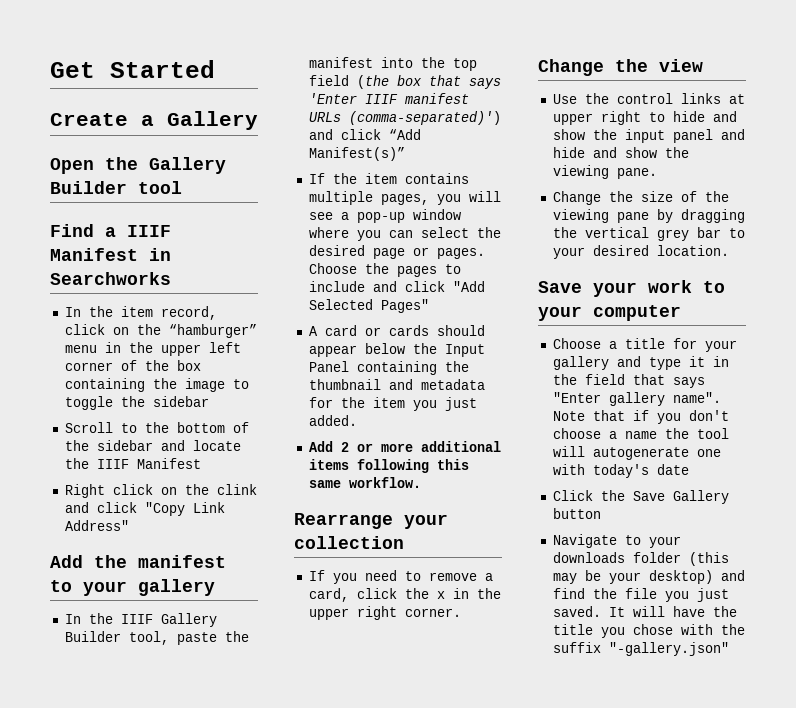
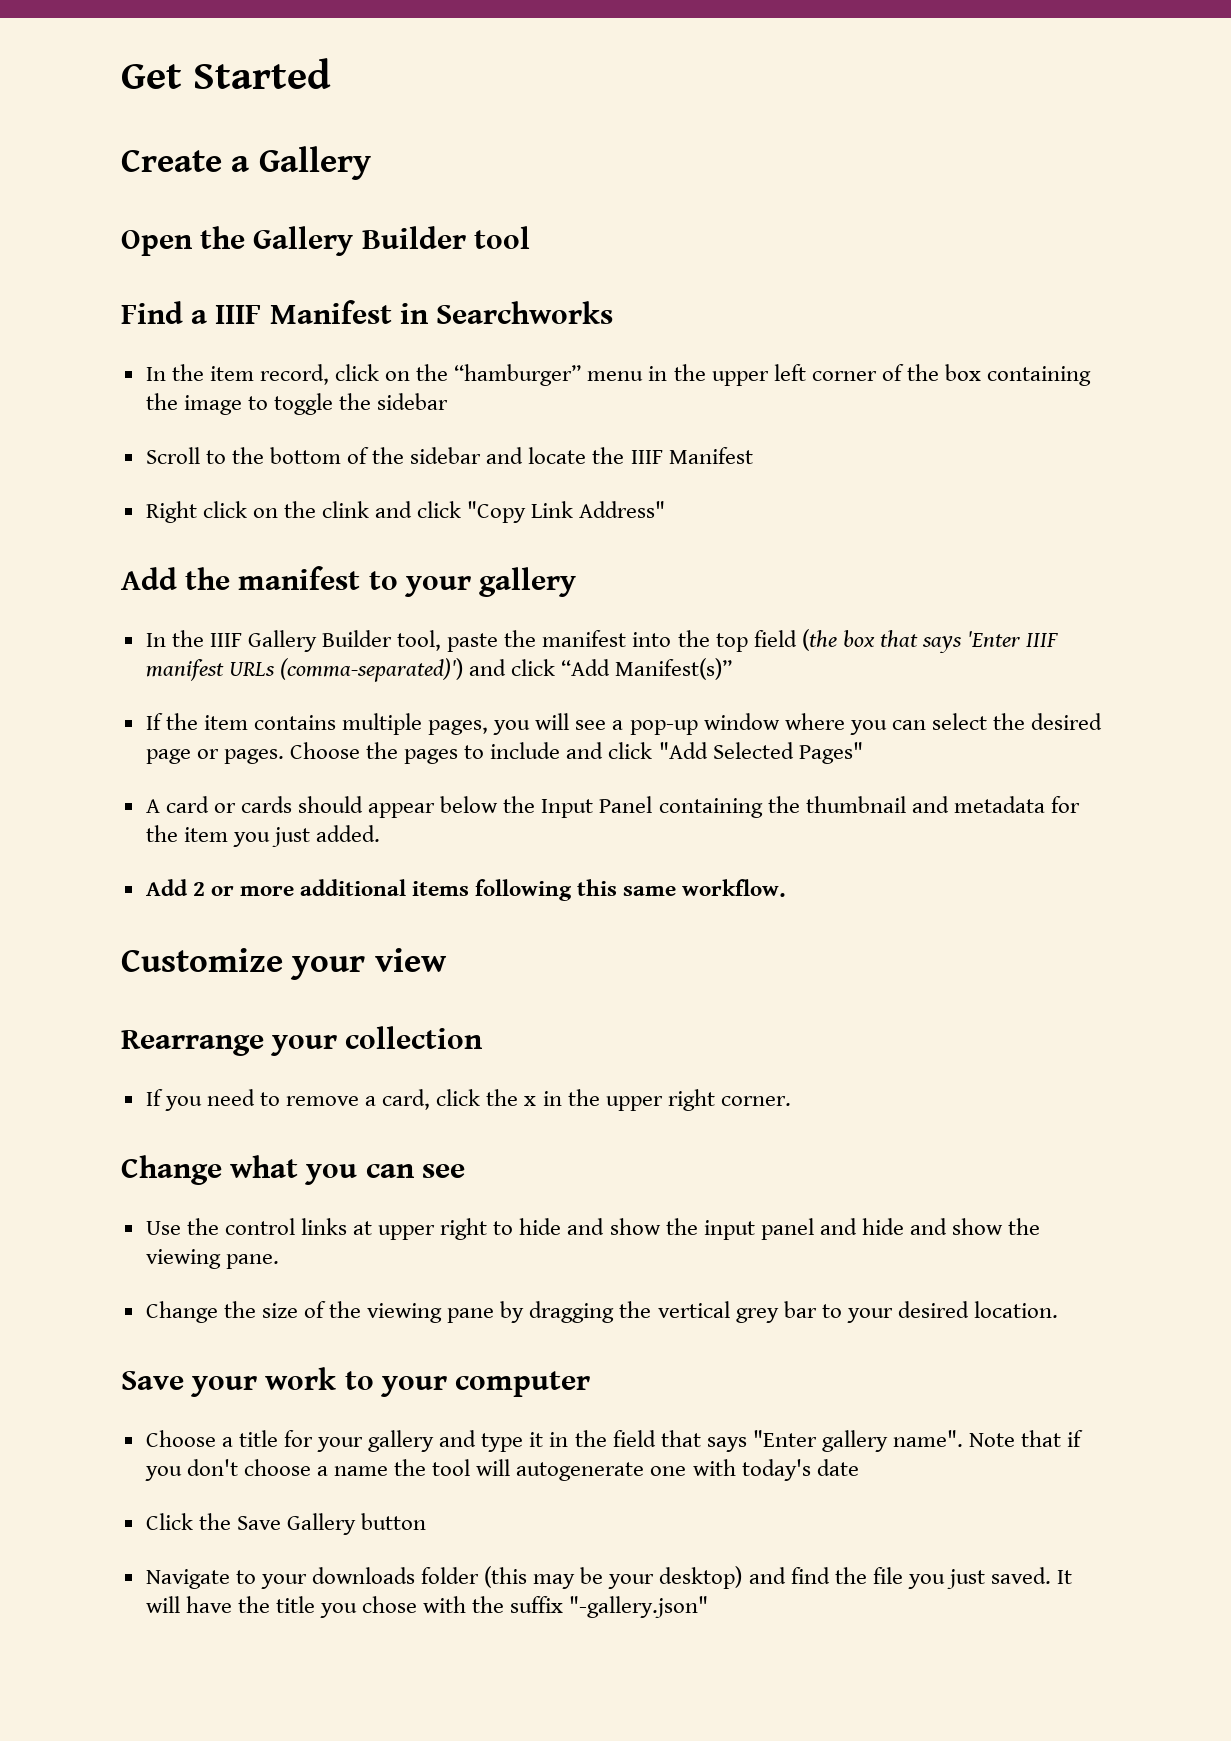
+ Customize your view
- Change the view
+ Change what you can see

